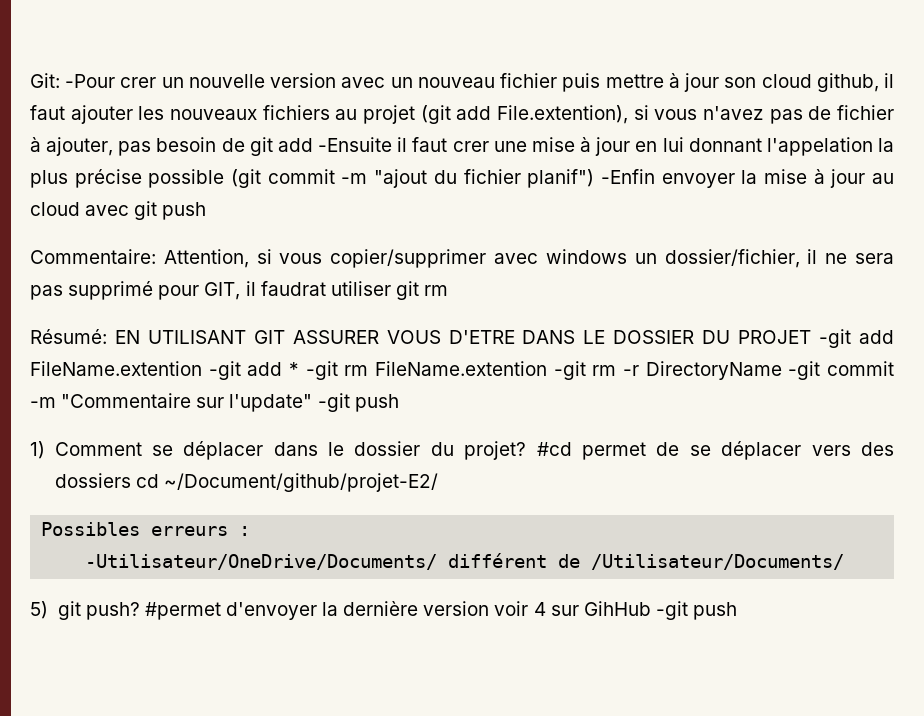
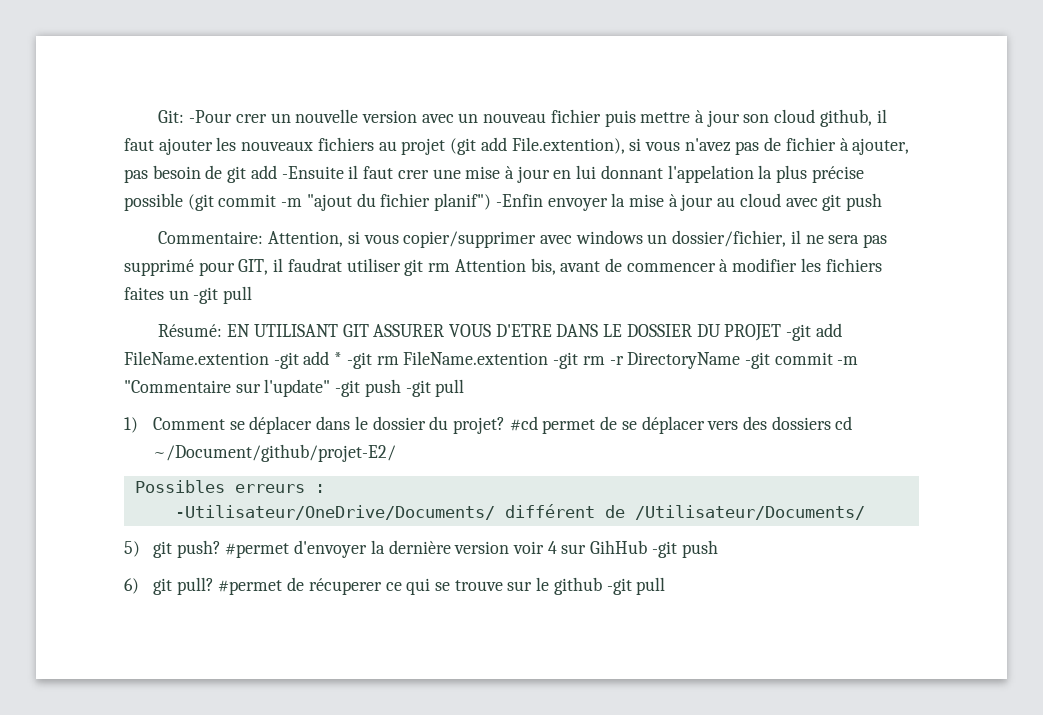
- Commentaire: Attention, si vous copier/supprimer avec windows un dossier/fichier, il ne sera pas supprimé pour GIT, il faudrat utiliser git rm
+ Commentaire: Attention, si vous copier/supprimer avec windows un dossier/fichier, il ne sera pas supprimé pour GIT, il faudrat utiliser git rm Attention bis, avant de commencer à modifier les fichiers faites un -git pull
- Résumé: EN UTILISANT GIT ASSURER VOUS D'ETRE DANS LE DOSSIER DU PROJET -git add FileName.extention -git add * -git rm FileName.extention -git rm -r DirectoryName -git commit -m "Commentaire sur l'update" -git push
+ Résumé: EN UTILISANT GIT ASSURER VOUS D'ETRE DANS LE DOSSIER DU PROJET -git add FileName.extention -git add * -git rm FileName.extention -git rm -r DirectoryName -git commit -m "Commentaire sur l'update" -git push -git pull
+ 6) git pull? #permet de récuperer ce qui se trouve sur le github -git pull

